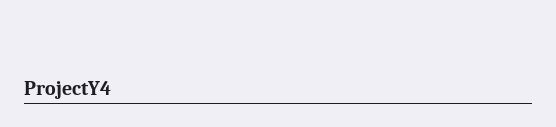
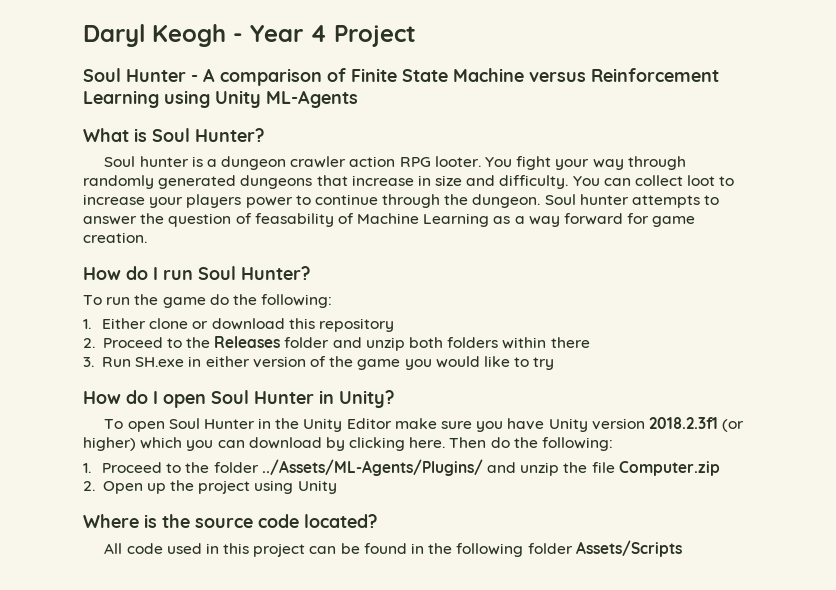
- ProjectY4
+ Daryl Keogh - Year 4 Project
+ Soul Hunter - A comparison of Finite State Machine versus Reinforcement Learning using Unity ML-Agents
+ What is Soul Hunter?
+ Soul hunter is a dungeon crawler action RPG looter. You fight your way through randomly generated dungeons that increase in size and difficulty. You can collect loot to increase your players power to continue through the dungeon. Soul hunter attempts to answer the question of feasability of Machine Learning as a way forward for game creation.
+ How do I run Soul Hunter?
+ To run the game do the following:
+ 1. Either clone or download this repository
+ 2. Proceed to the Releases folder and unzip both folders within there
+ 3. Run SH.exe in either version of the game you would like to try
+ How do I open Soul Hunter in Unity?
+ To open Soul Hunter in the Unity Editor make sure you have Unity version 2018.2.3f1 (or higher) which you can download by clicking here. Then do the following:
+ 1. Proceed to the folder ../Assets/ML-Agents/Plugins/ and unzip the file Computer.zip
+ 2. Open up the project using Unity
+ Where is the source code located?
+ All code used in this project can be found in the following folder Assets/Scripts

